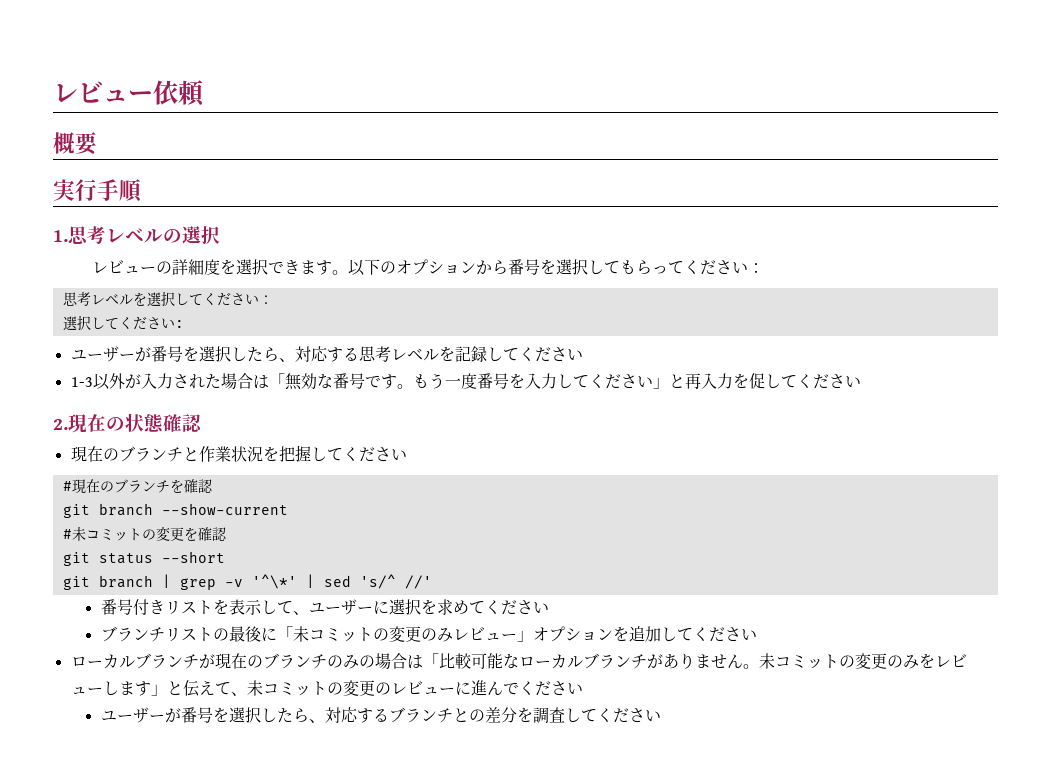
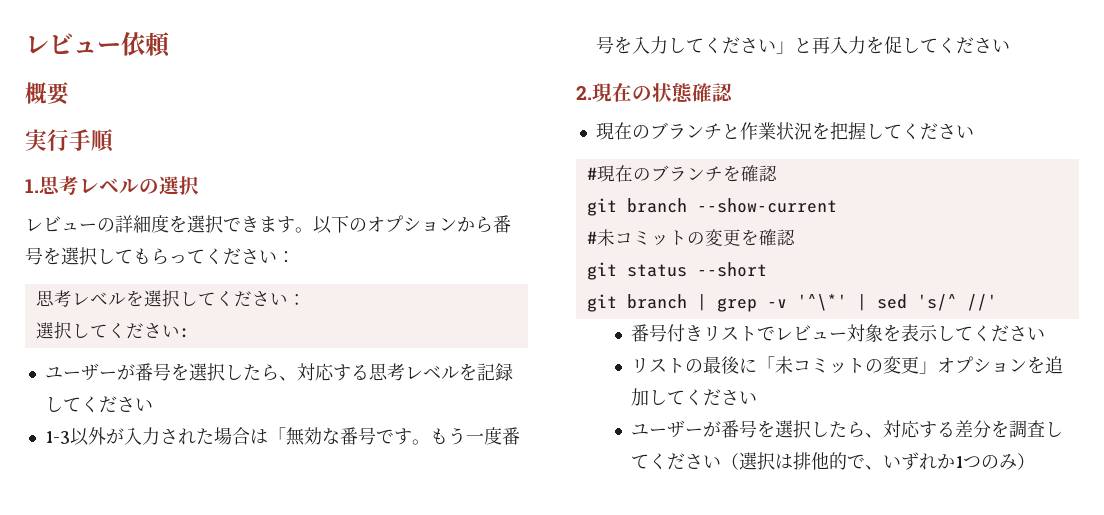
- 番号付きリストを表示して、ユーザーに選択を求めてください
- ブランチリストの最後に「未コミットの変更のみレビュー」オプションを追加してください
+ 番号付きリストでレビュー対象を表示してください
+ リストの最後に「未コミットの変更」オプションを追加してください
- ローカルブランチが現在のブランチのみの場合は「比較可能なローカルブランチがありません。未コミットの変更のみをレビューします」と伝えて、未コミットの変更のレビューに進んでください
- ユーザーが番号を選択したら、対応するブランチとの差分を調査してください
+ ユーザーが番号を選択したら、対応する差分を調査してください（選択は排他的で、いずれか1つのみ）

